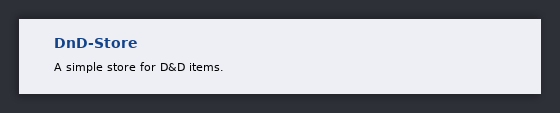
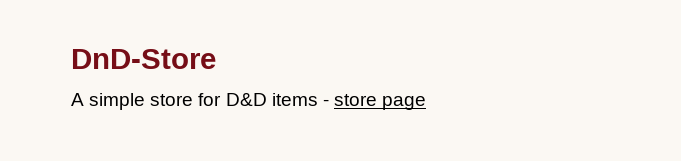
- A simple store for D&D items.
+ A simple store for D&D items - store page

